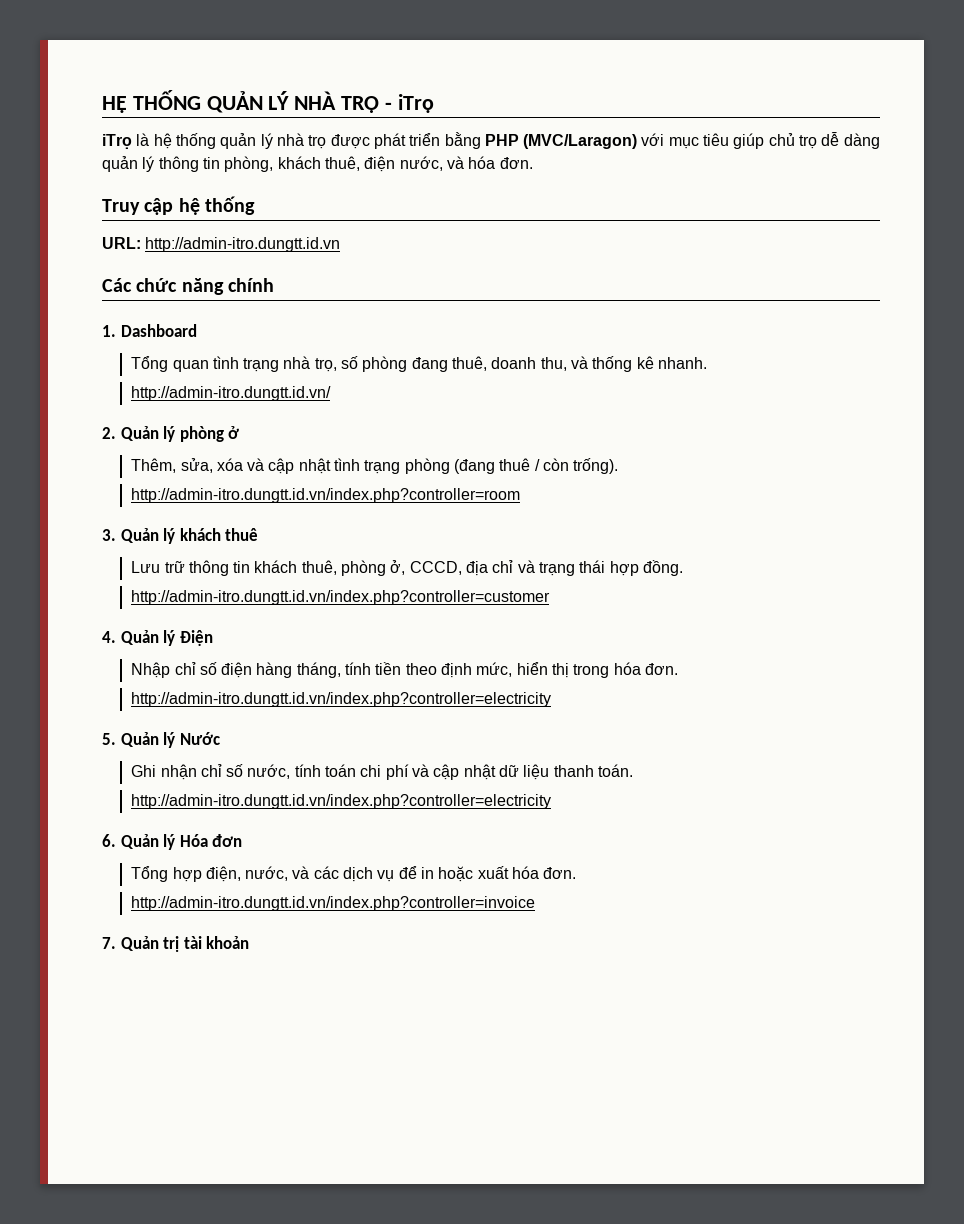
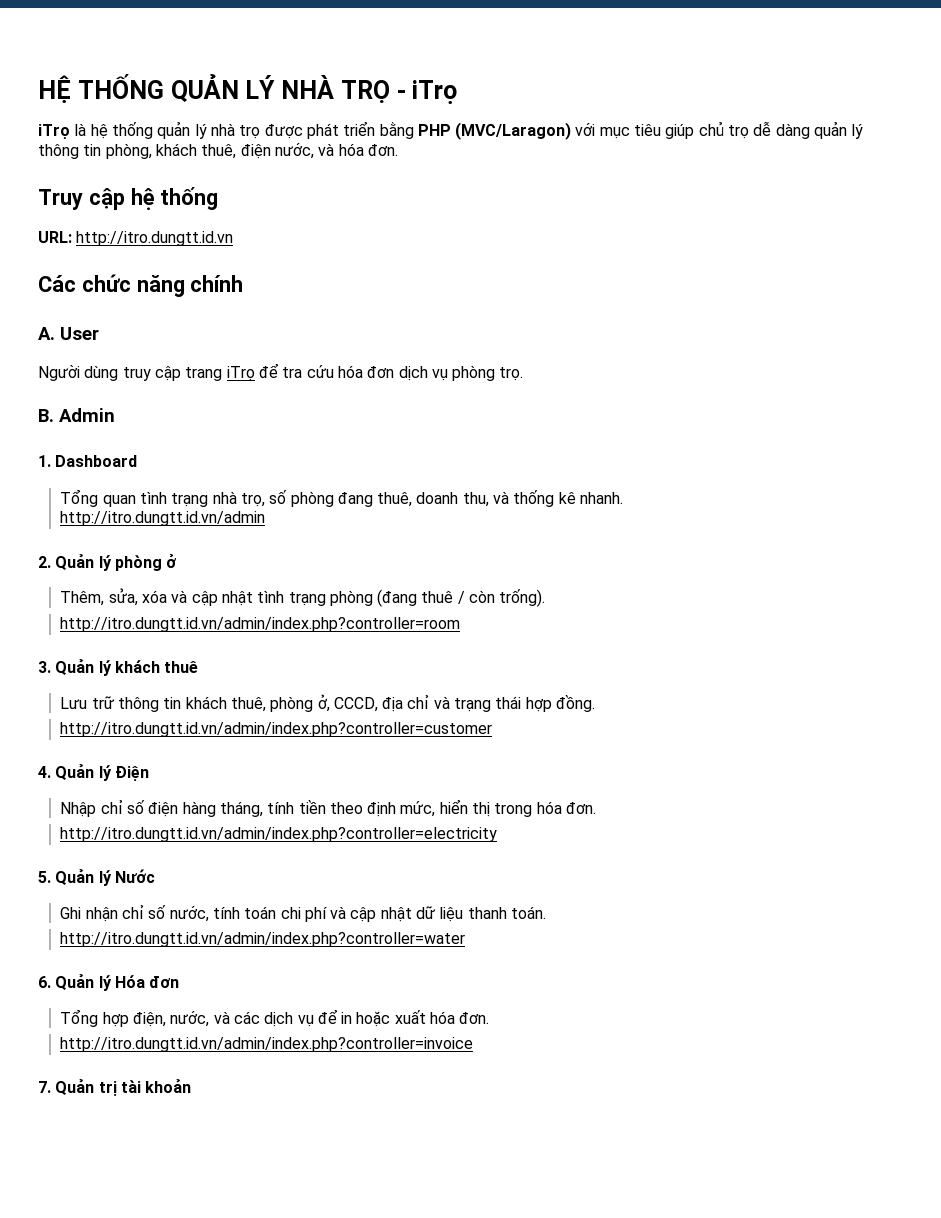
- URL: http://admin-itro.dungtt.id.vn
+ URL: http://itro.dungtt.id.vn
+ A. User
+ Người dùng truy cập trang iTrọ để tra cứu hóa đơn dịch vụ phòng trọ.
+ B. Admin
- http://admin-itro.dungtt.id.vn/
+ http://itro.dungtt.id.vn/admin
- http://admin-itro.dungtt.id.vn/index.php?controller=room
+ http://itro.dungtt.id.vn/admin/index.php?controller=room
- http://admin-itro.dungtt.id.vn/index.php?controller=customer
+ http://itro.dungtt.id.vn/admin/index.php?controller=customer
  Nhập chỉ số điện hàng tháng, tính tiền theo định mức, hiển thị trong hóa đơn.
- http://admin-itro.dungtt.id.vn/index.php?controller=electricity
+ http://itro.dungtt.id.vn/admin/index.php?controller=electricity
  Ghi nhận chỉ số nước, tính toán chi phí và cập nhật dữ liệu thanh toán.
- http://admin-itro.dungtt.id.vn/index.php?controller=electricity
+ http://itro.dungtt.id.vn/admin/index.php?controller=water
- http://admin-itro.dungtt.id.vn/index.php?controller=invoice
+ http://itro.dungtt.id.vn/admin/index.php?controller=invoice

